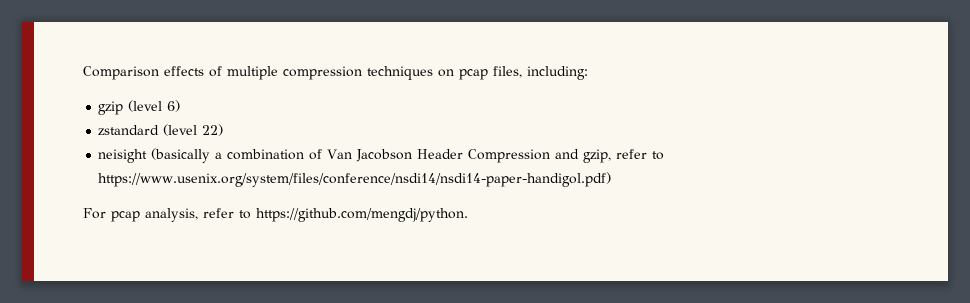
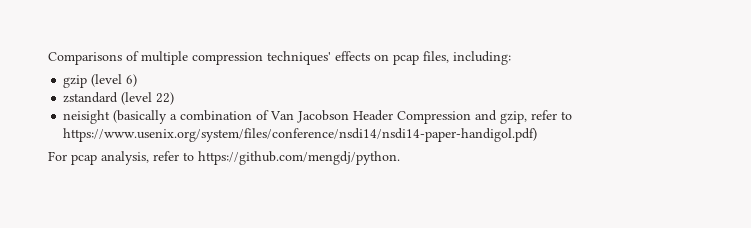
- Comparison effects of multiple compression techniques on pcap files, including:
+ Comparisons of multiple compression techniques' effects on pcap files, including:

